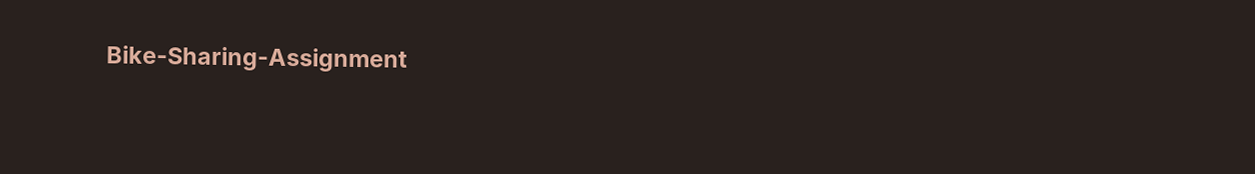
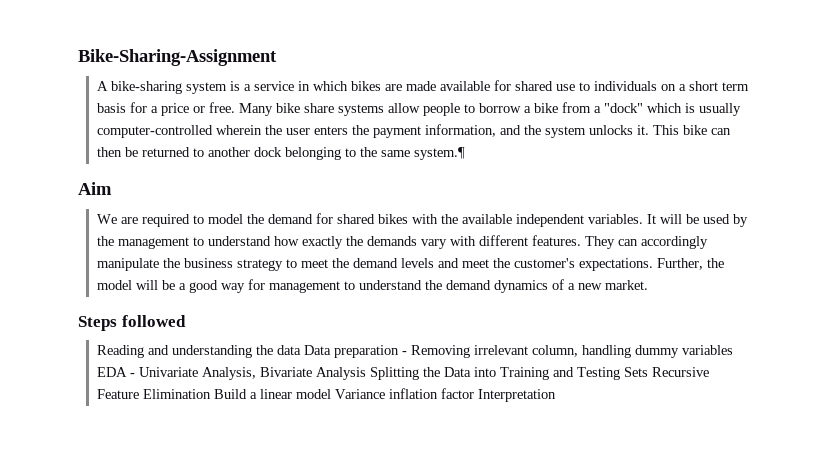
+ A bike-sharing system is a service in which bikes are made available for shared use to individuals on a short term basis for a price or free. Many bike share systems allow people to borrow a bike from a "dock" which is usually computer-controlled wherein the user enters the payment information, and the system unlocks it. This bike can then be returned to another dock belonging to the same system.¶
+ Aim
+ We are required to model the demand for shared bikes with the available independent variables. It will be used by the management to understand how exactly the demands vary with different features. They can accordingly manipulate the business strategy to meet the demand levels and meet the customer's expectations. Further, the model will be a good way for management to understand the demand dynamics of a new market.
+ Steps followed
+ Reading and understanding the data Data preparation - Removing irrelevant column, handling dummy variables EDA - Univariate Analysis, Bivariate Analysis Splitting the Data into Training and Testing Sets Recursive Feature Elimination Build a linear model Variance inflation factor Interpretation

